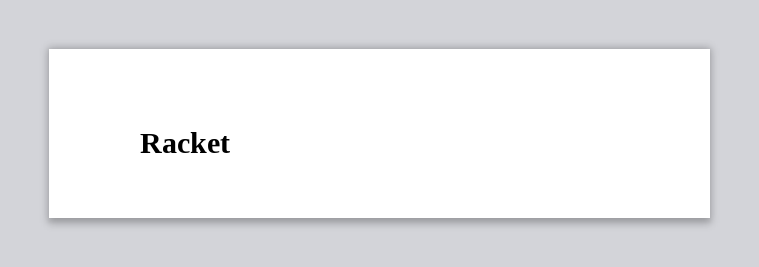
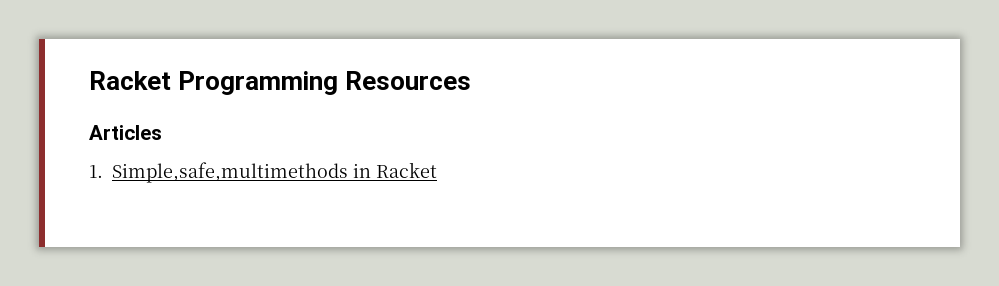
- Racket
+ Racket Programming Resources
+ Articles
+ 1. Simple,safe,multimethods in Racket

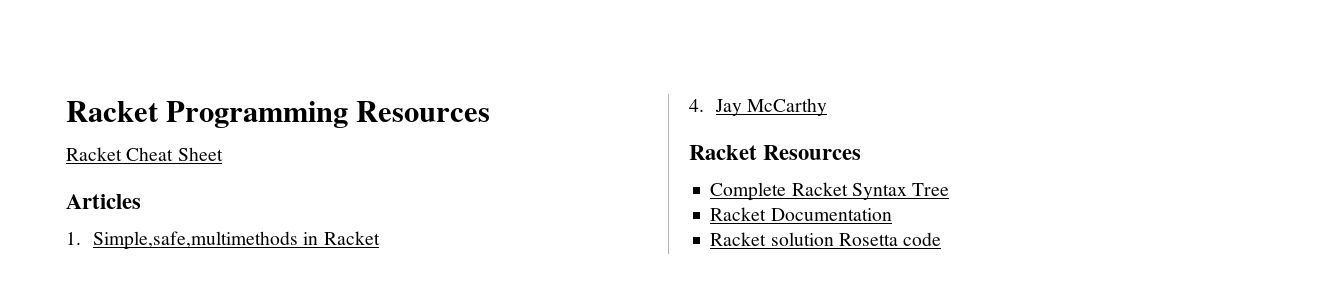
+ Racket Cheat Sheet
+ 4. Jay McCarthy
+ Racket Resources
+ Complete Racket Syntax Tree
+ Racket Documentation
+ Racket solution Rosetta code

